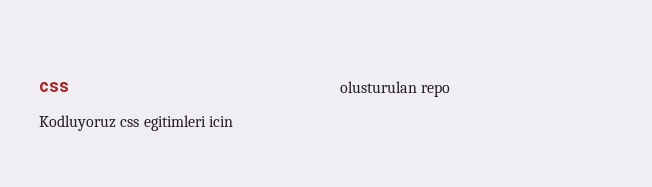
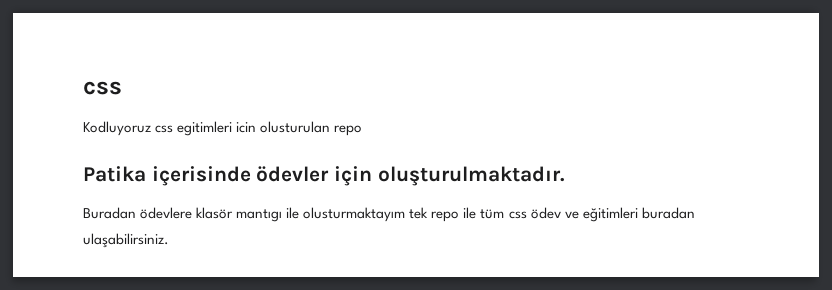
+ Patika içerisinde ödevler için oluşturulmaktadır.
+ Buradan ödevlere klasör mantıgı ile olusturmaktayım tek repo ile tüm css ödev ve eğitimleri buradan ulaşabilirsiniz.

